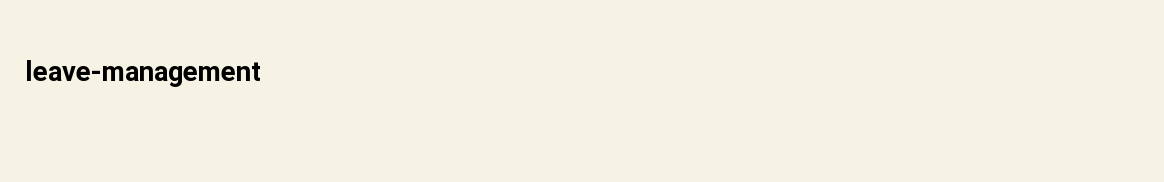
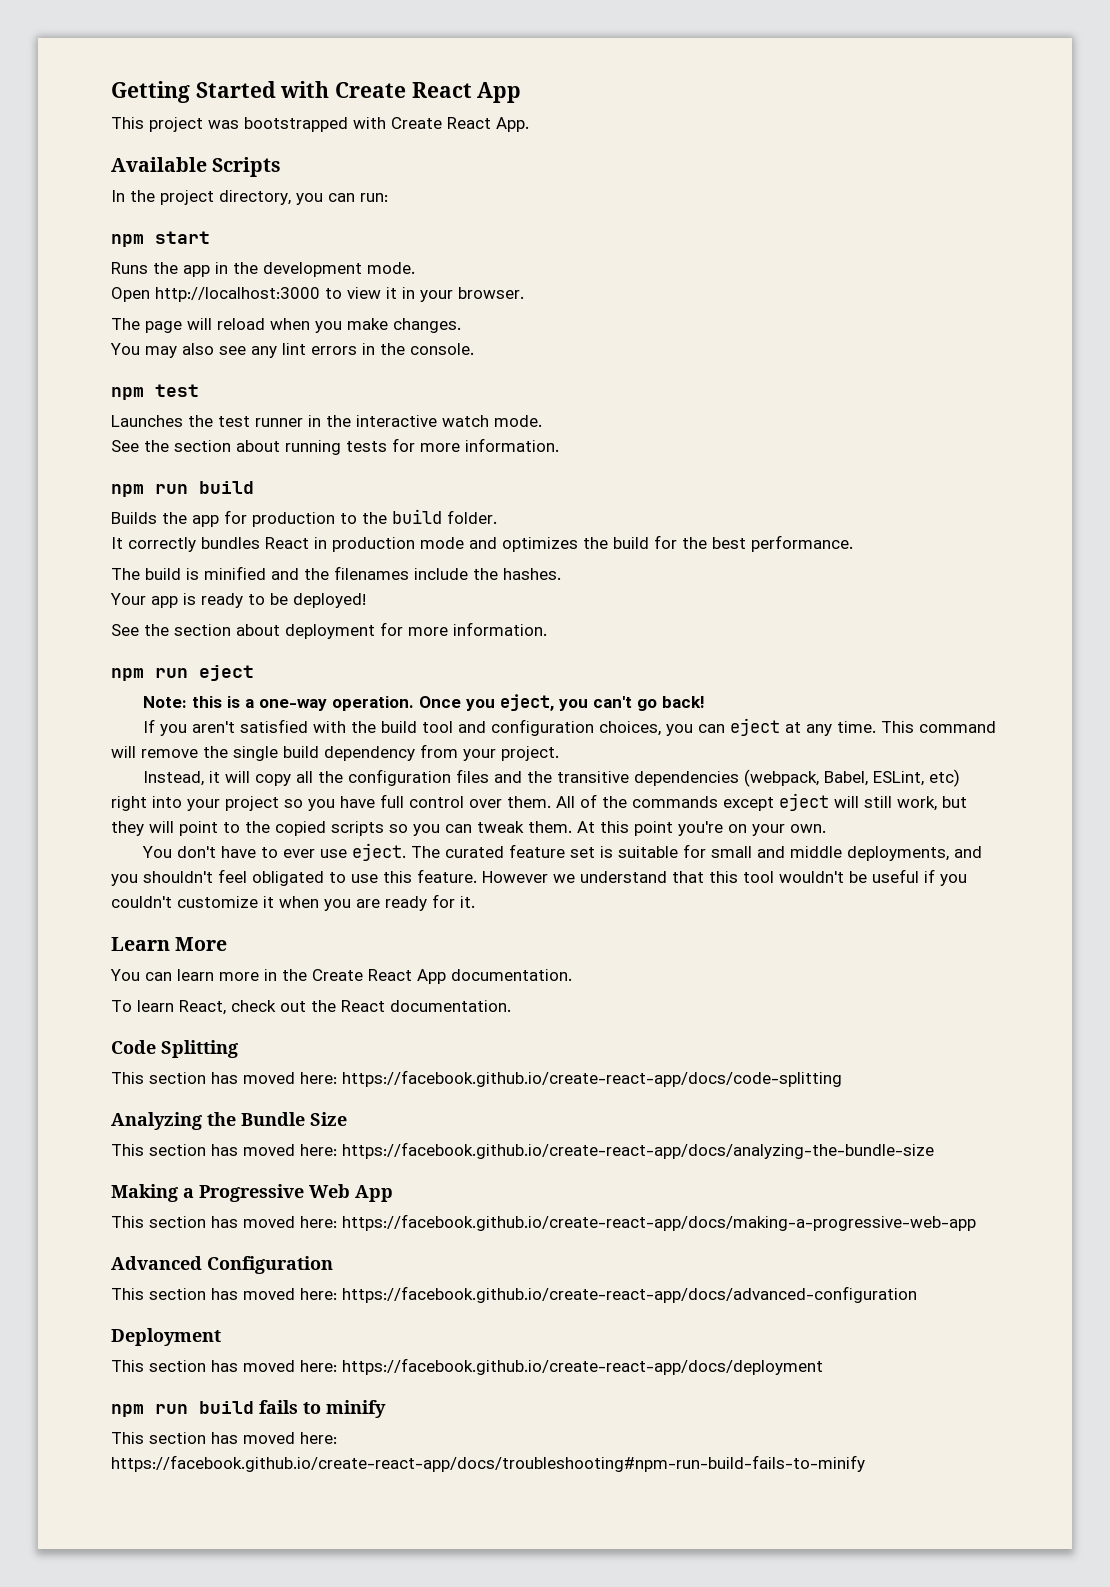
- leave-management
+ Getting Started with Create React App
+ This project was bootstrapped with Create React App.
+ Available Scripts
+ In the project directory, you can run:
+ npm start
+ Runs the app in the development mode.
+ Open http://localhost:3000 to view it in your browser.
+ The page will reload when you make changes.
+ You may also see any lint errors in the console.
+ npm test
+ Launches the test runner in the interactive watch mode.
+ See the section about running tests for more information.
+ npm run build
+ Builds the app for production to the build folder.
+ It correctly bundles React in production mode and optimizes the build for the best performance.
+ The build is minified and the filenames include the hashes.
+ Your app is ready to be deployed!
+ See the section about deployment for more information.
+ npm run eject
+ Note: this is a one-way operation. Once you eject, you can't go back!
+ If you aren't satisfied with the build tool and configuration choices, you can eject at any time. This command will remove the single build dependency from your project.
+ Instead, it will copy all the configuration files and the transitive dependencies (webpack, Babel, ESLint, etc) right into your project so you have full control over them. All of the commands except eject will still work, but they will point to the copied scripts so you can tweak them. At this point you're on your own.
+ You don't have to ever use eject. The curated feature set is suitable for small and middle deployments, and you shouldn't feel obligated to use this feature. However we understand that this tool wouldn't be useful if you couldn't customize it when you are ready for it.
+ Learn More
+ You can learn more in the Create React App documentation.
+ To learn React, check out the React documentation.
+ Code Splitting
+ This section has moved here: https://facebook.github.io/create-react-app/docs/code-splitting
+ Analyzing the Bundle Size
+ This section has moved here: https://facebook.github.io/create-react-app/docs/analyzing-the-bundle-size
+ Making a Progressive Web App
+ This section has moved here: https://facebook.github.io/create-react-app/docs/making-a-progressive-web-app
+ Advanced Configuration
+ This section has moved here: https://facebook.github.io/create-react-app/docs/advanced-configuration
+ Deployment
+ This section has moved here: https://facebook.github.io/create-react-app/docs/deployment
+ npm run build fails to minify
+ This section has moved here: https://facebook.github.io/create-react-app/docs/troubleshooting#npm-run-build-fails-to-minify

